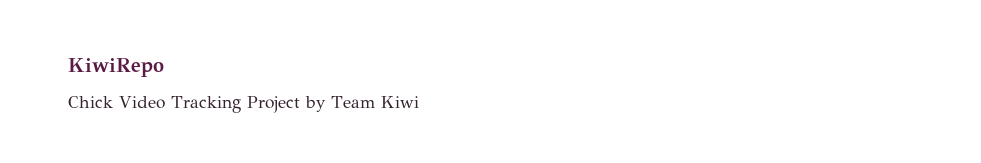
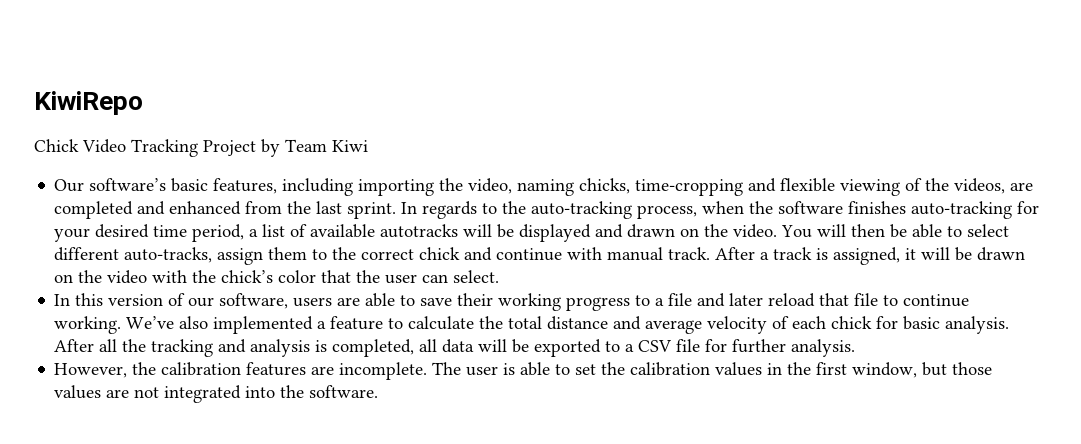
+ Our software’s basic features, including importing the video, naming chicks, time-cropping and flexible viewing of the videos, are completed and enhanced from the last sprint. In regards to the auto-tracking process, when the software finishes auto-tracking for your desired time period, a list of available autotracks will be displayed and drawn on the video. You will then be able to select different auto-tracks, assign them to the correct chick and continue with manual track. After a track is assigned, it will be drawn on the video with the chick’s color that the user can select.
+ In this version of our software, users are able to save their working progress to a file and later reload that file to continue working. We’ve also implemented a feature to calculate the total distance and average velocity of each chick for basic analysis. After all the tracking and analysis is completed, all data will be exported to a CSV file for further analysis.
+ However, the calibration features are incomplete. The user is able to set the calibration values in the first window, but those values are not integrated into the software.

